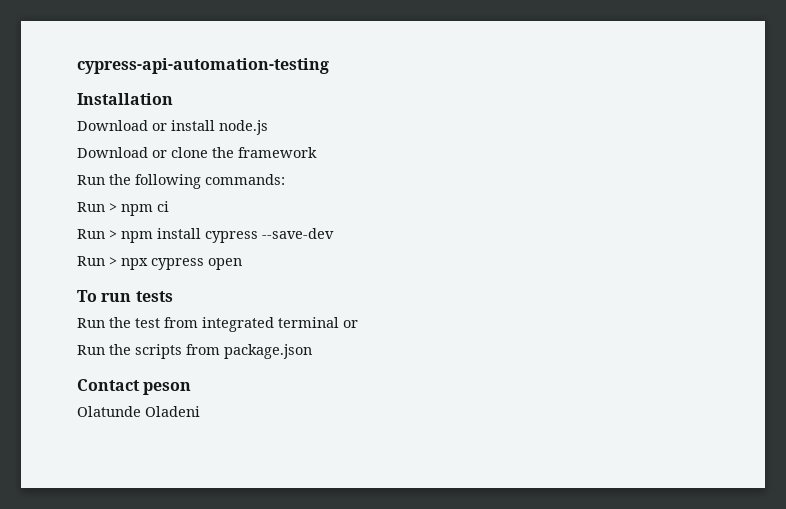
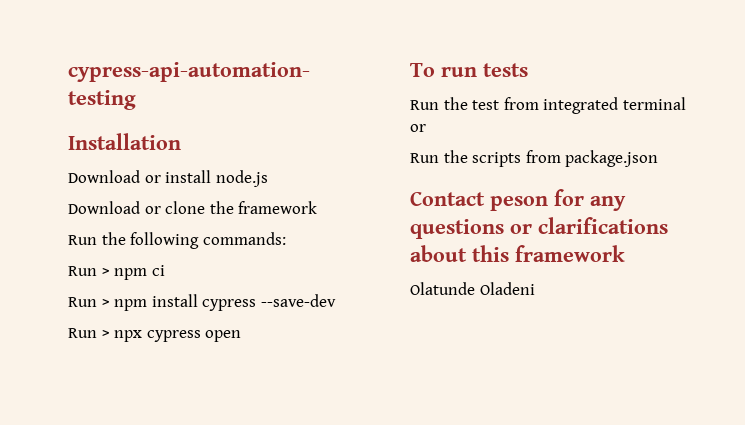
- Contact peson
+ Contact peson for any questions or clarifications about this framework

